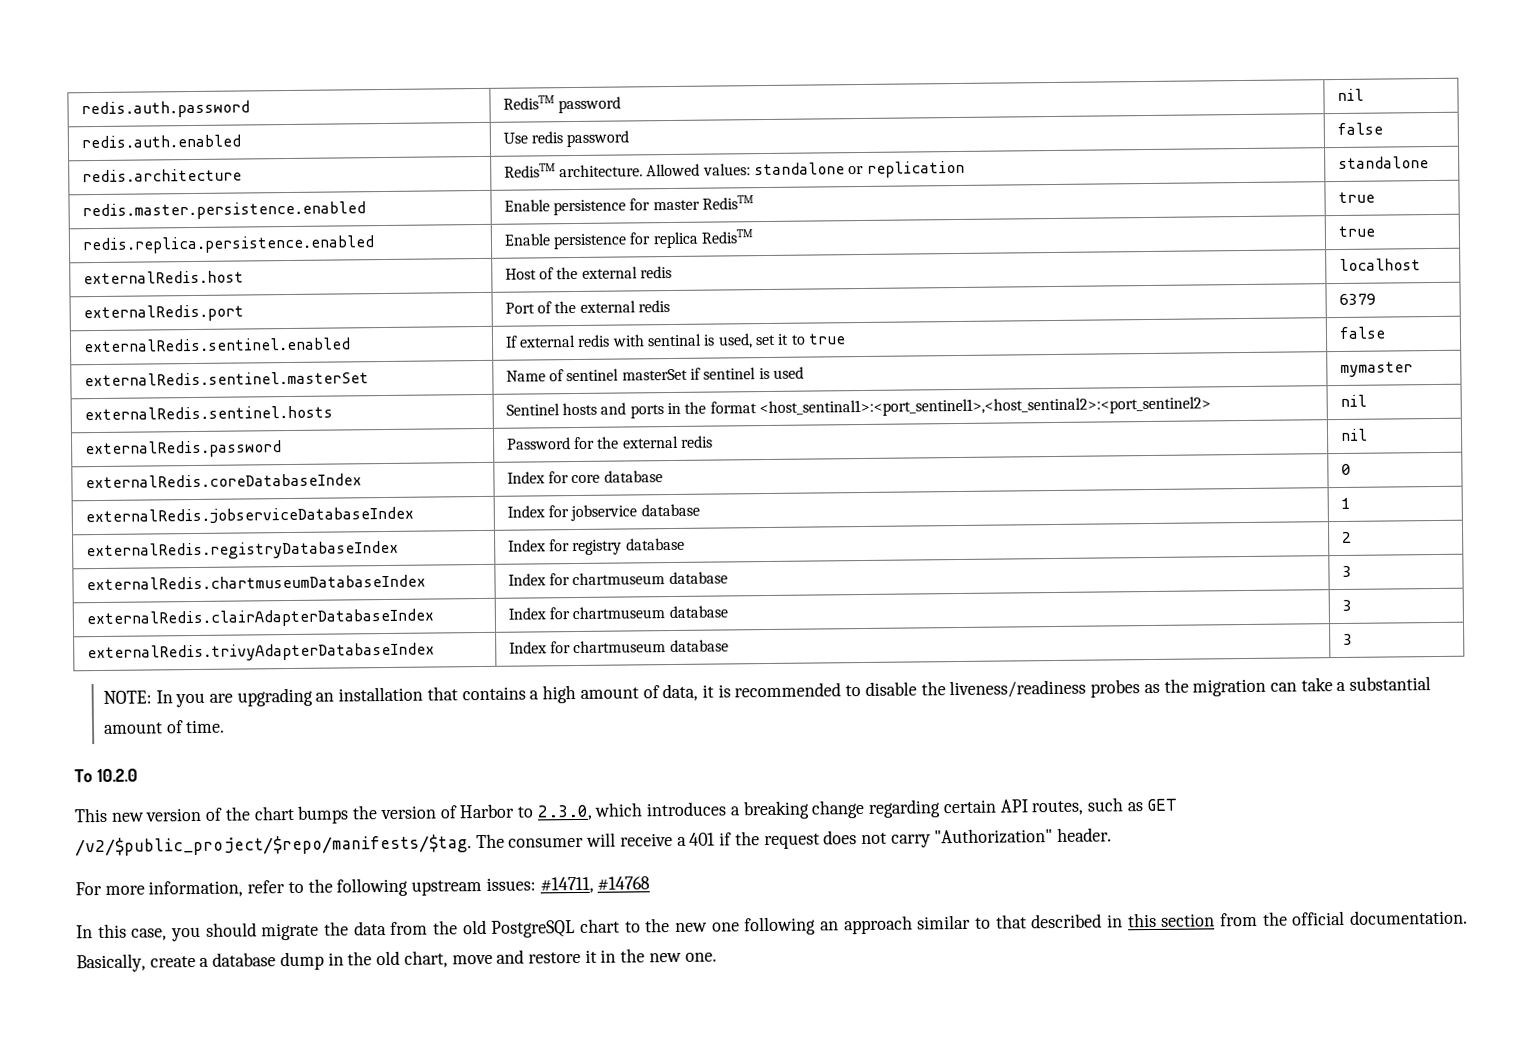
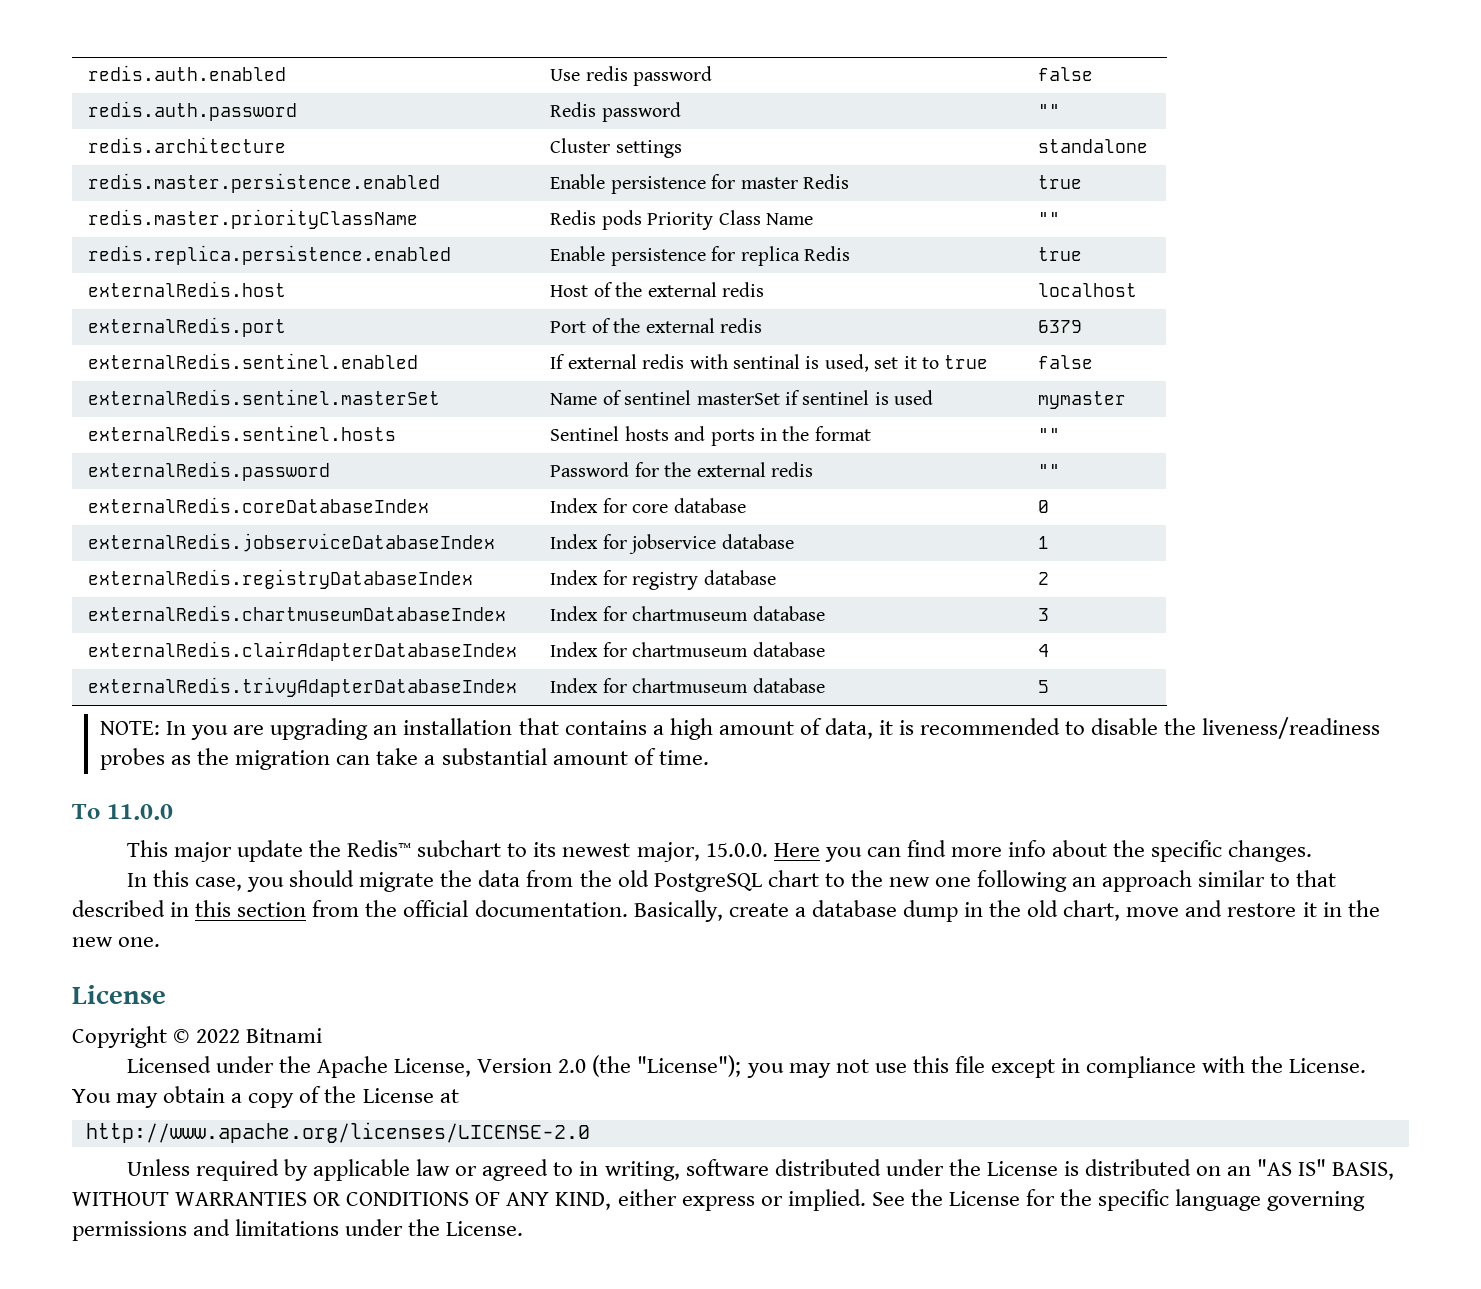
- redis.auth.password | RedisTM password | nil
- redis.architecture | RedisTM architecture. Allowed values: standalone or replication | standalone
+ redis.auth.password | Redis password | ""
+ redis.architecture | Cluster settings | standalone
- redis.master.persistence.enabled | Enable persistence for master RedisTM | true
+ redis.master.persistence.enabled | Enable persistence for master Redis | true
+ redis.master.priorityClassName | Redis pods Priority Class Name | ""
- redis.replica.persistence.enabled | Enable persistence for replica RedisTM | true
+ redis.replica.persistence.enabled | Enable persistence for replica Redis | true
- externalRedis.sentinel.hosts | Sentinel hosts and ports in the format <host_sentinal1>:<port_sentinel1>,<host_sentinal2>:<port_sentinel2> | nil
+ externalRedis.sentinel.hosts | Sentinel hosts and ports in the format | ""
- externalRedis.password | Password for the external redis | nil
+ externalRedis.password | Password for the external redis | ""
- externalRedis.clairAdapterDatabaseIndex | Index for chartmuseum database | 3
+ externalRedis.clairAdapterDatabaseIndex | Index for chartmuseum database | 4
- externalRedis.trivyAdapterDatabaseIndex | Index for chartmuseum database | 3
+ externalRedis.trivyAdapterDatabaseIndex | Index for chartmuseum database | 5
- To 10.2.0
+ To 11.0.0
- This new version of the chart bumps the version of Harbor to 2.3.0, which introduces a breaking change regarding certain API routes, such as GET /v2/$public_project/$repo/manifests/$tag. The consumer will receive a 401 if the request does not carry "Authorization" header.
- For more information, refer to the following upstream issues: #14711, #14768
+ This major update the Redis™ subchart to its newest major, 15.0.0. Here you can find more info about the specific changes.
  Basically, create a database dump in the old chart, move and restore it in the new one.
+ License
+ Copyright © 2022 Bitnami
+ Licensed under the Apache License, Version 2.0 (the "License"); you may not use this file except in compliance with the License. You may obtain a copy of the License at
+ http://www.apache.org/licenses/LICENSE-2.0
+ Unless required by applicable law or agreed to in writing, software distributed under the License is distributed on an "AS IS" BASIS, WITHOUT WARRANTIES OR CONDITIONS OF ANY KIND, either express or implied. See the License for the specific language governing permissions and limitations under the License.

